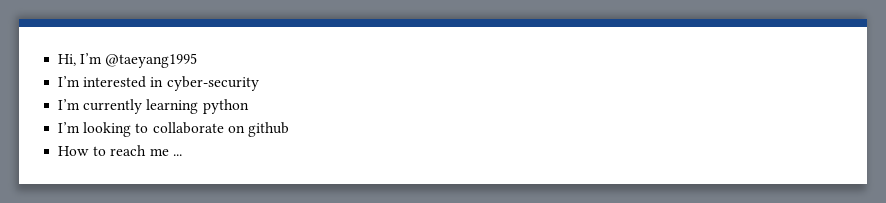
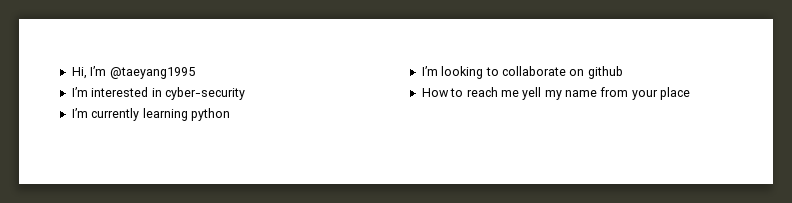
- How to reach me ...
+ How to reach me yell my name from your place

